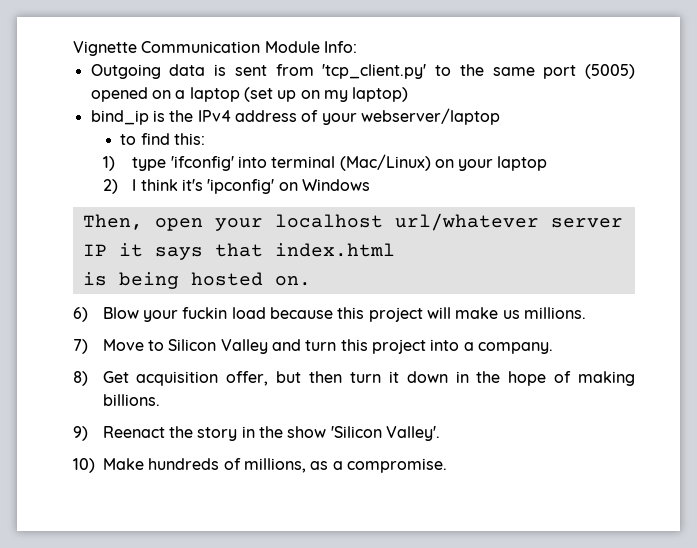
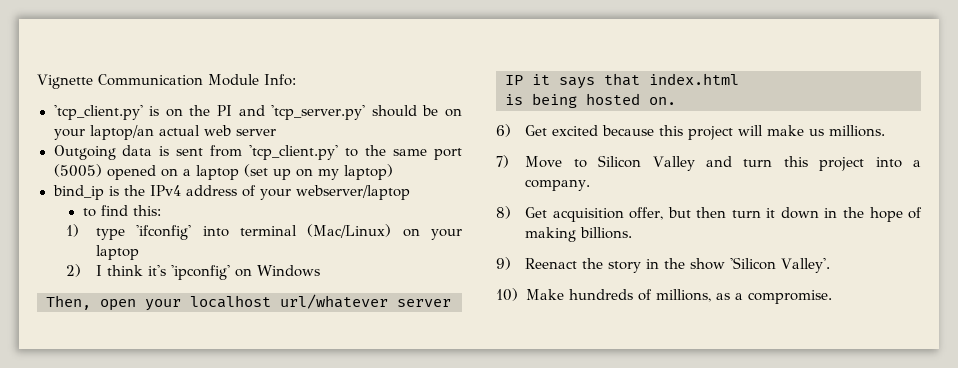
+ 'tcp_client.py' is on the PI and 'tcp_server.py' should be on your laptop/an actual web server
- 6) Blow your fuckin load because this project will make us millions.
+ 6) Get excited because this project will make us millions.

